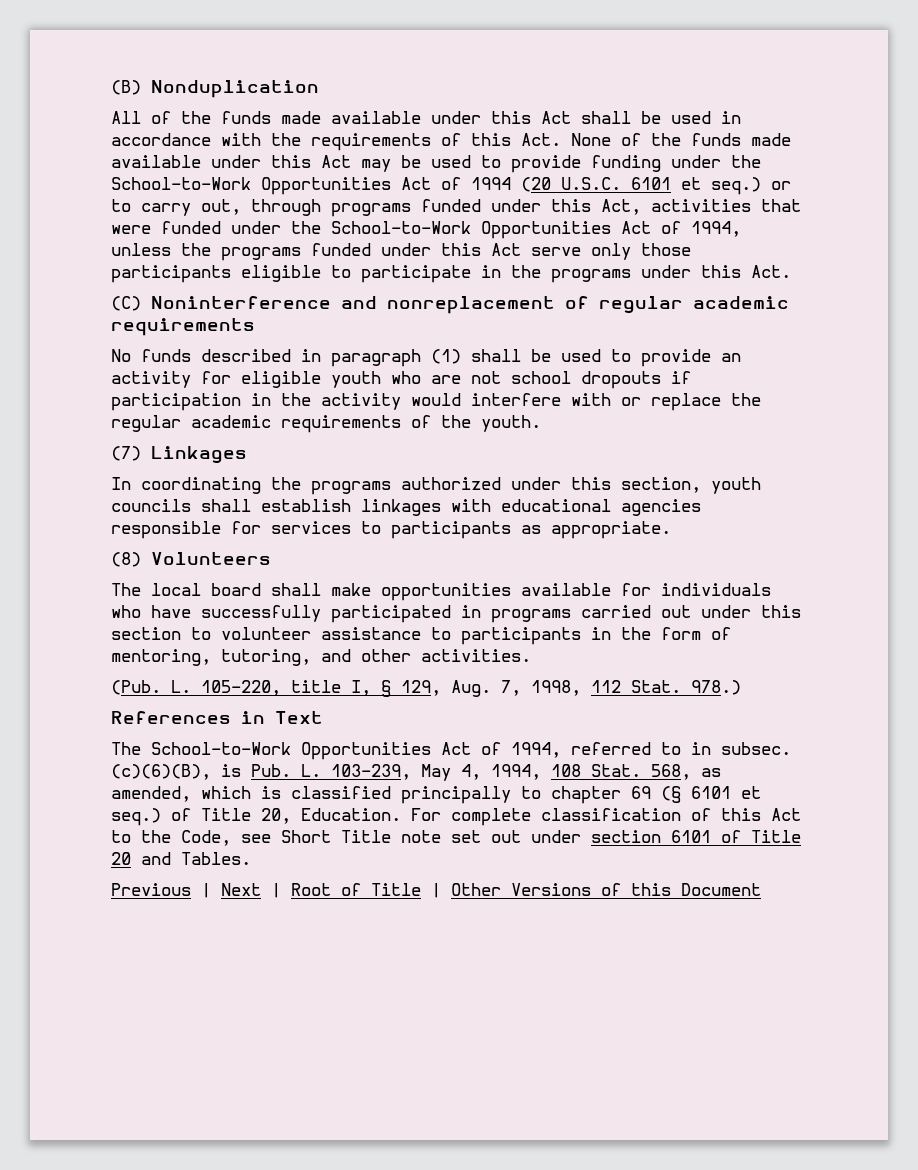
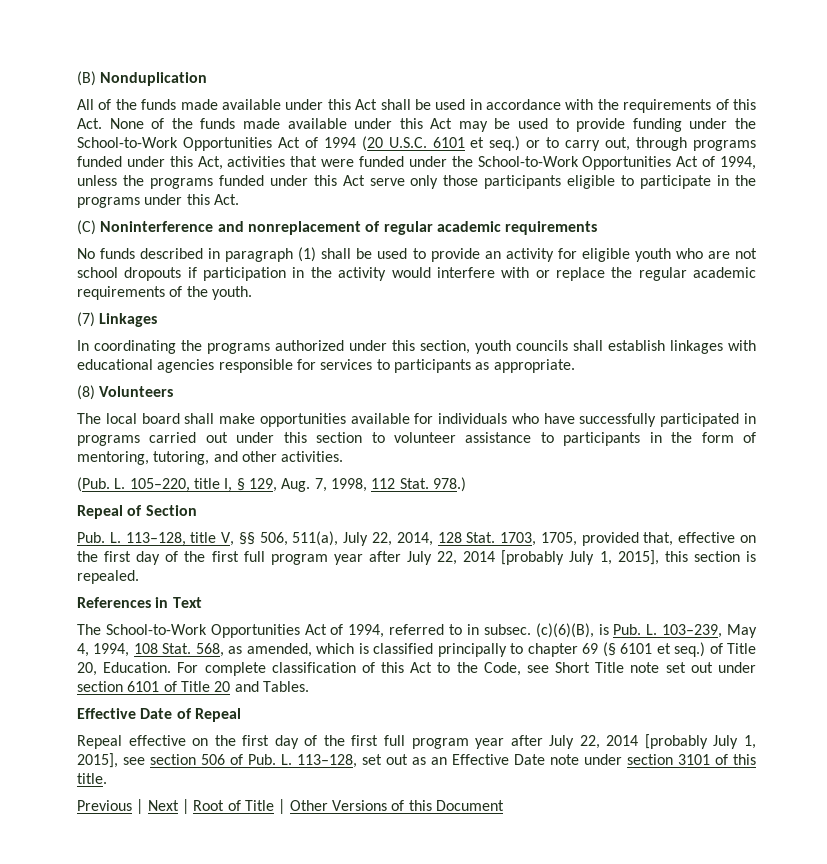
+ Repeal of Section
+ Pub. L. 113–128, title V, §§ 506, 511(a), July 22, 2014, 128 Stat. 1703, 1705, provided that, effective on the first day of the first full program year after July 22, 2014 [probably July 1, 2015], this section is repealed.
+ Effective Date of Repeal
+ Repeal effective on the first day of the first full program year after July 22, 2014 [probably July 1, 2015], see section 506 of Pub. L. 113–128, set out as an Effective Date note under section 3101 of this title.

